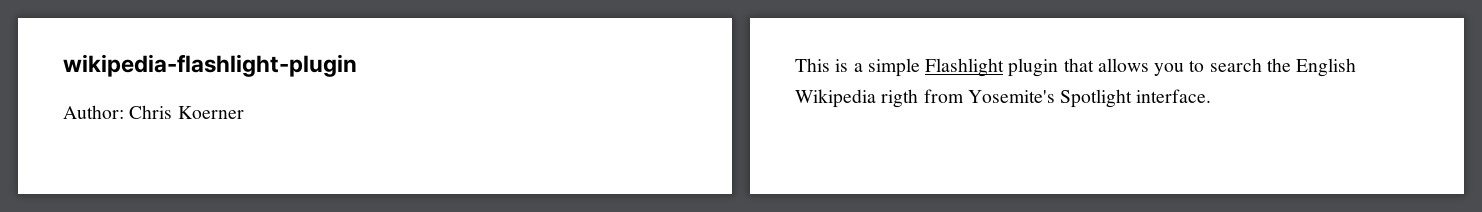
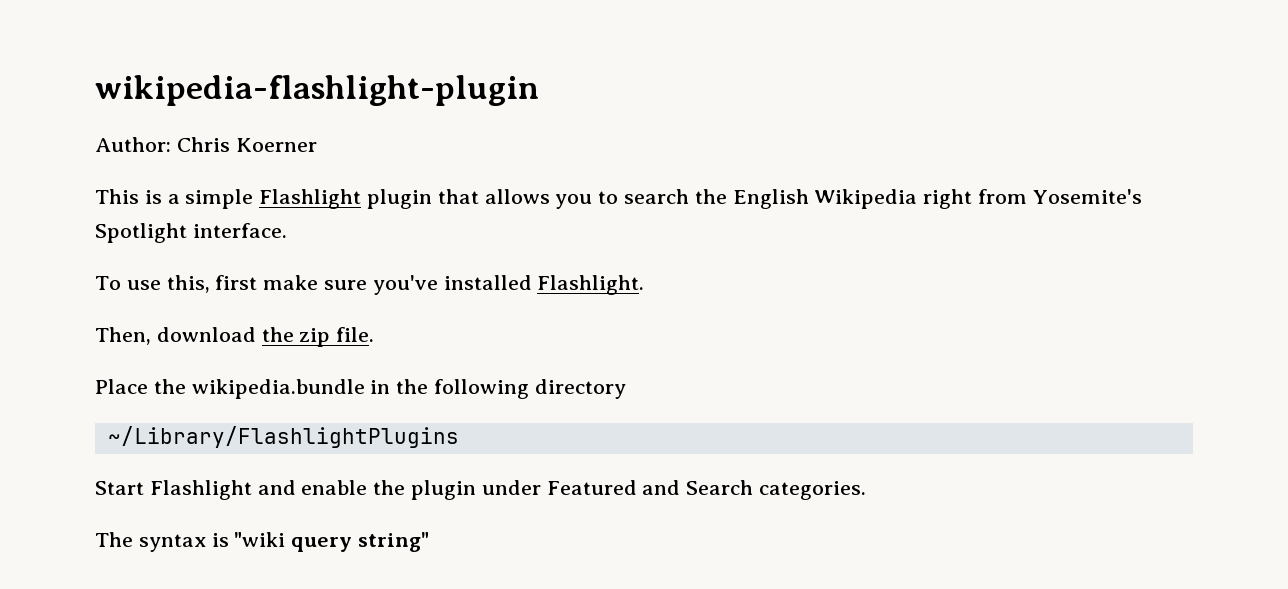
- This is a simple Flashlight plugin that allows you to search the English Wikipedia rigth from Yosemite's Spotlight interface.
+ This is a simple Flashlight plugin that allows you to search the English Wikipedia right from Yosemite's Spotlight interface.
+ To use this, first make sure you've installed Flashlight.
+ Then, download the zip file.
+ Place the wikipedia.bundle in the following directory
+ ~/Library/FlashlightPlugins
+ Start Flashlight and enable the plugin under Featured and Search categories.
+ The syntax is "wiki query string"

